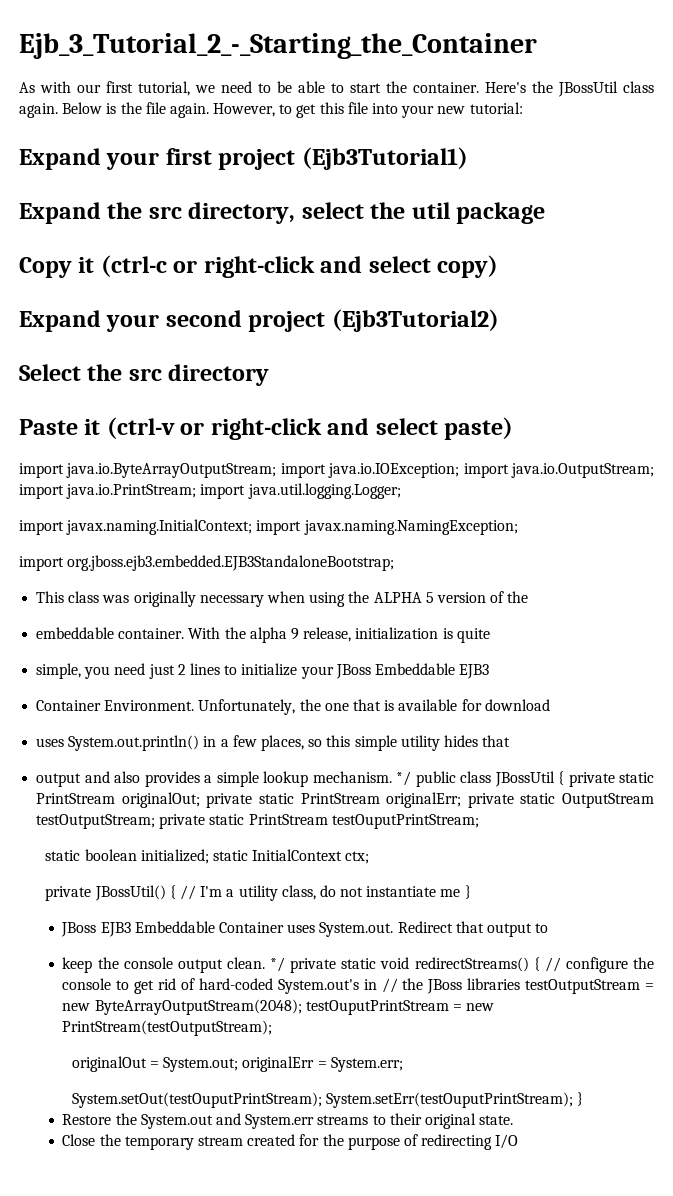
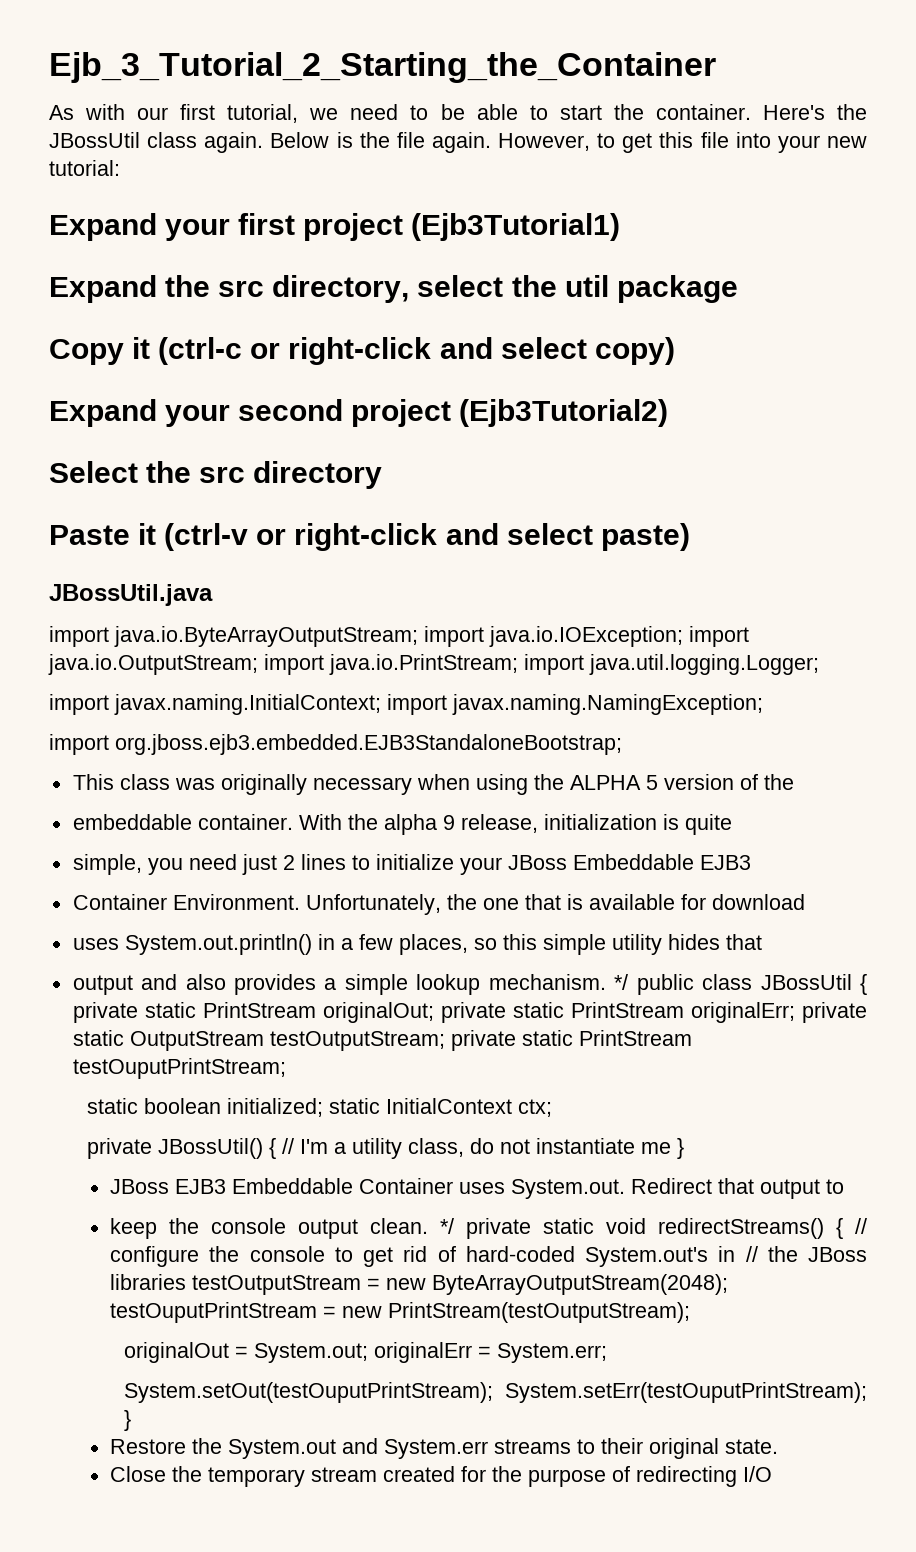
- Ejb_3_Tutorial_2_-_Starting_the_Container
+ Ejb_3_Tutorial_2_Starting_the_Container
+ JBossUtil.java

